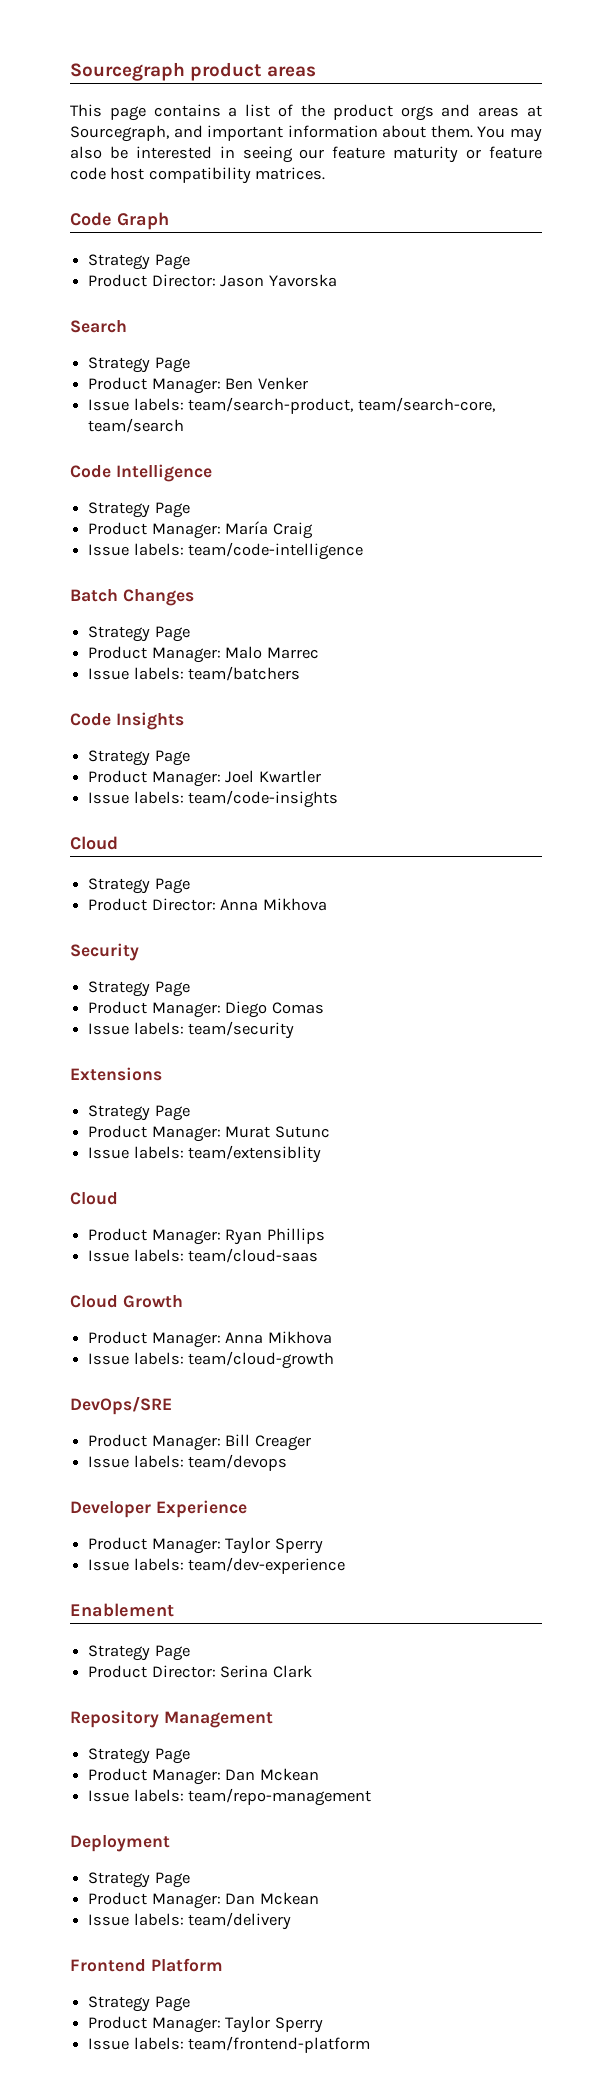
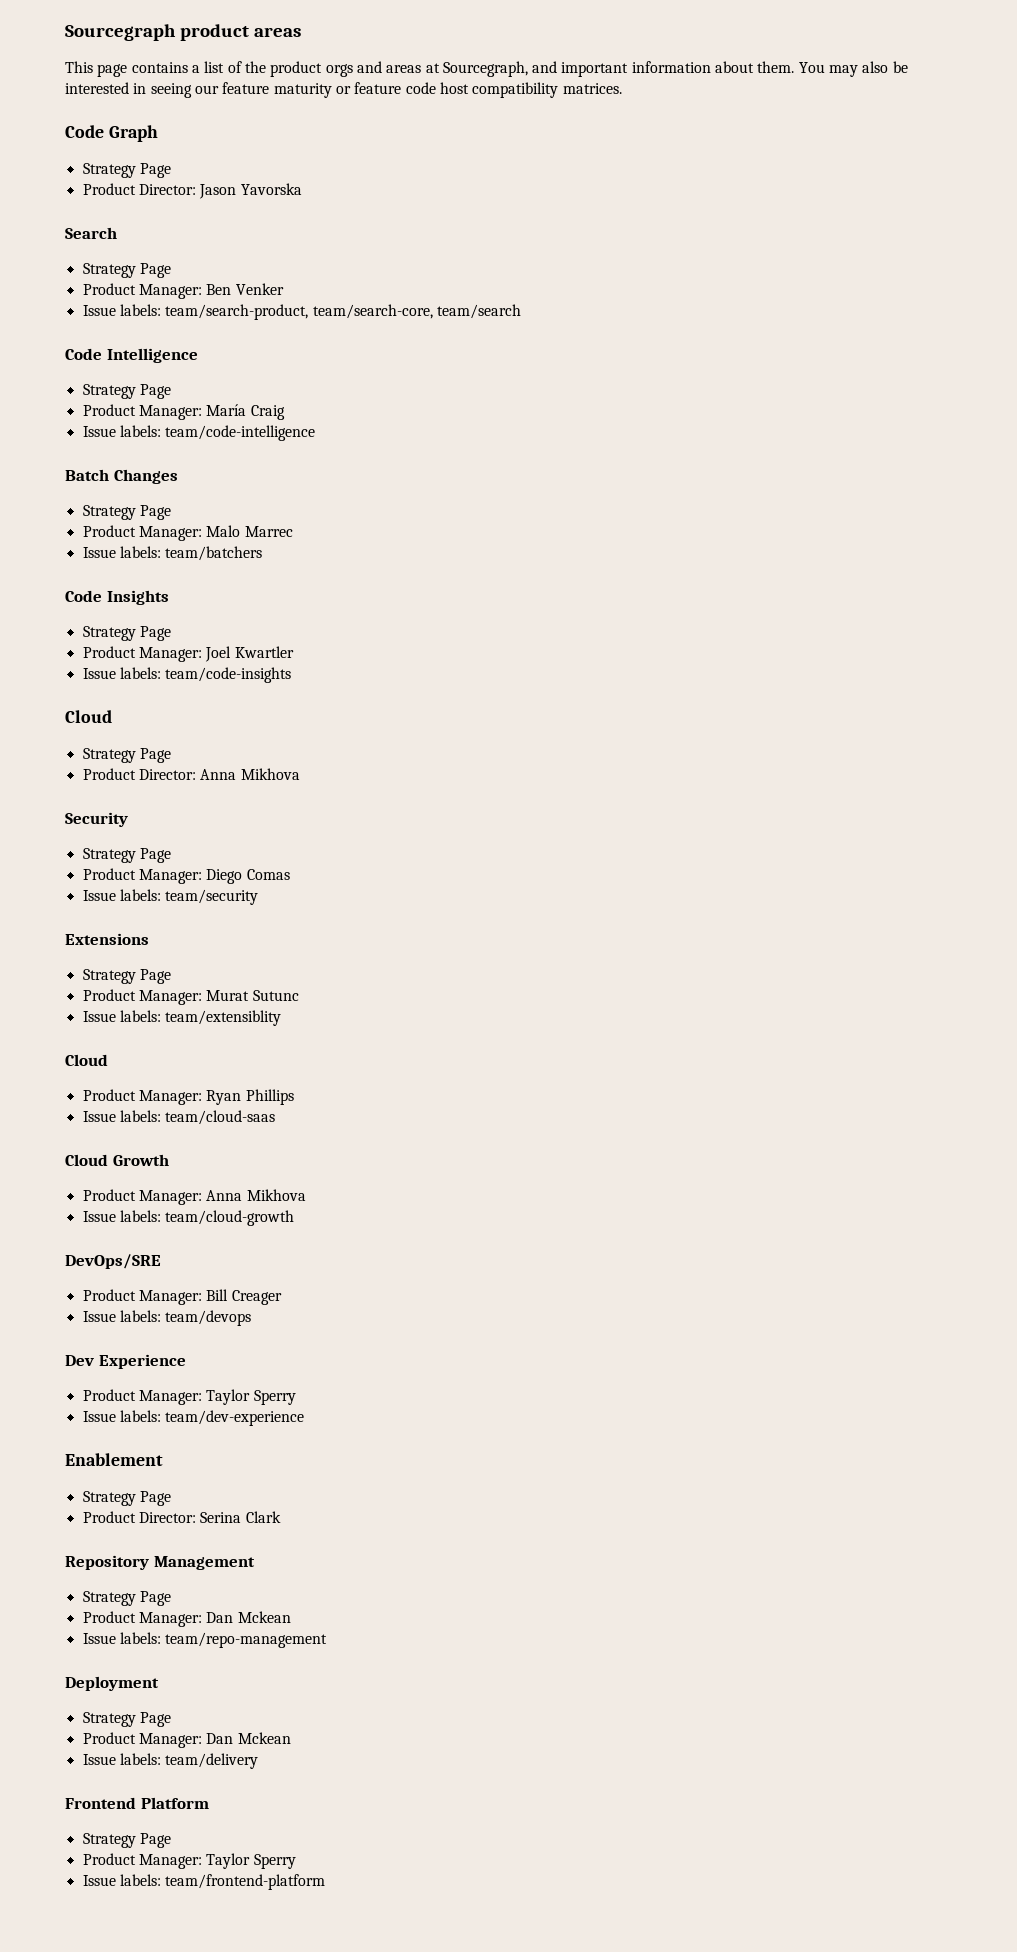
- Developer Experience
+ Dev Experience

